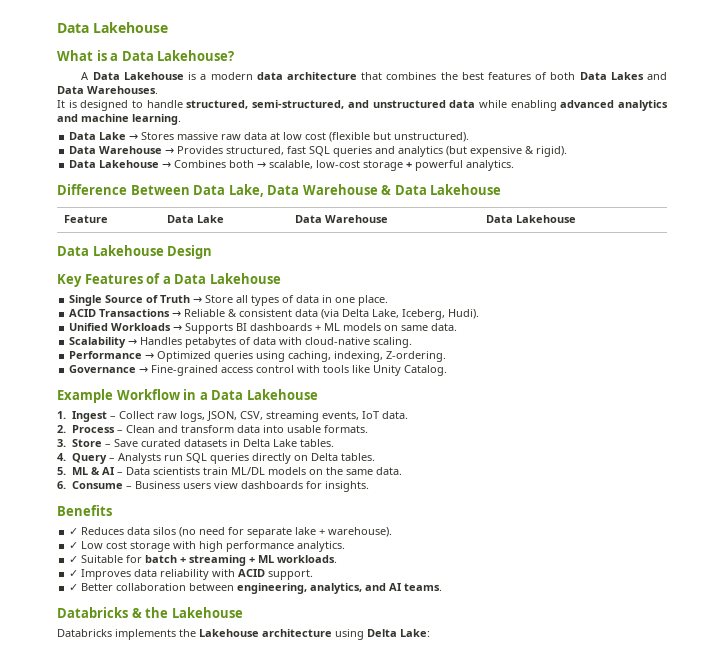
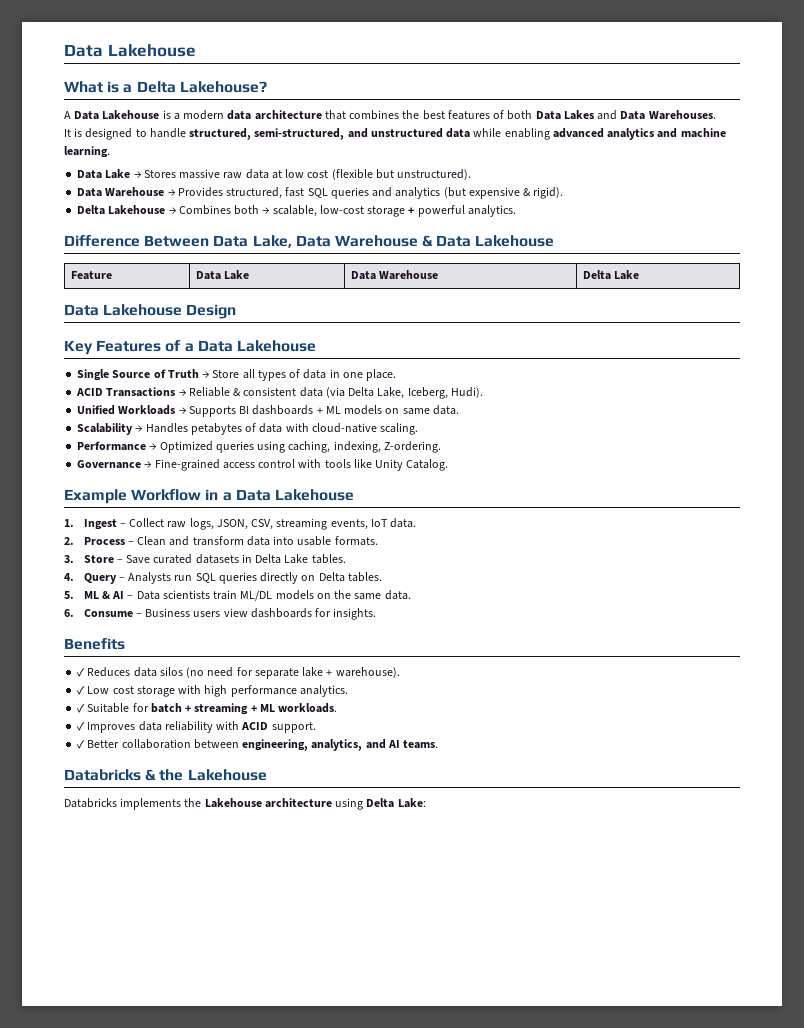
- What is a Data Lakehouse?
+ What is a Delta Lakehouse?
- Data Lakehouse → Combines both → scalable, low-cost storage + powerful analytics.
+ Delta Lakehouse → Combines both → scalable, low-cost storage + powerful analytics.
- Feature | Data Lake | Data Warehouse | Data Lakehouse
+ Feature | Data Lake | Data Warehouse | Delta Lake

